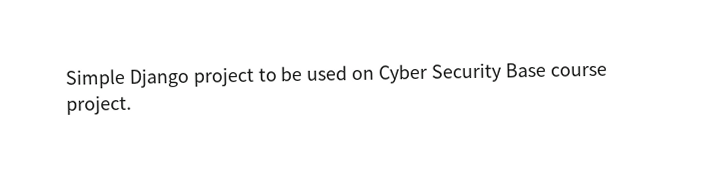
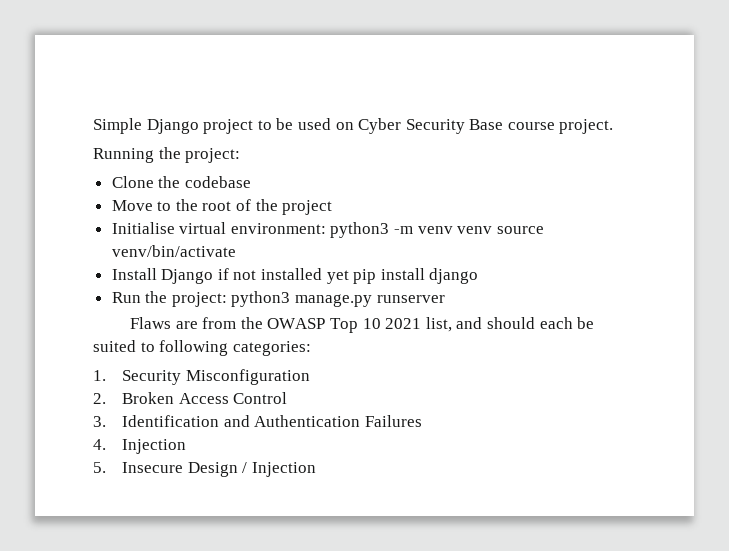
+ Running the project:
+ Clone the codebase
+ Move to the root of the project
+ Initialise virtual environment: python3 -m venv venv source venv/bin/activate
+ Install Django if not installed yet pip install django
+ Run the project: python3 manage.py runserver
+ Flaws are from the OWASP Top 10 2021 list, and should each be suited to following categories:
+ 1. Security Misconfiguration
+ 2. Broken Access Control
+ 3. Identification and Authentication Failures
+ 4. Injection
+ 5. Insecure Design / Injection

